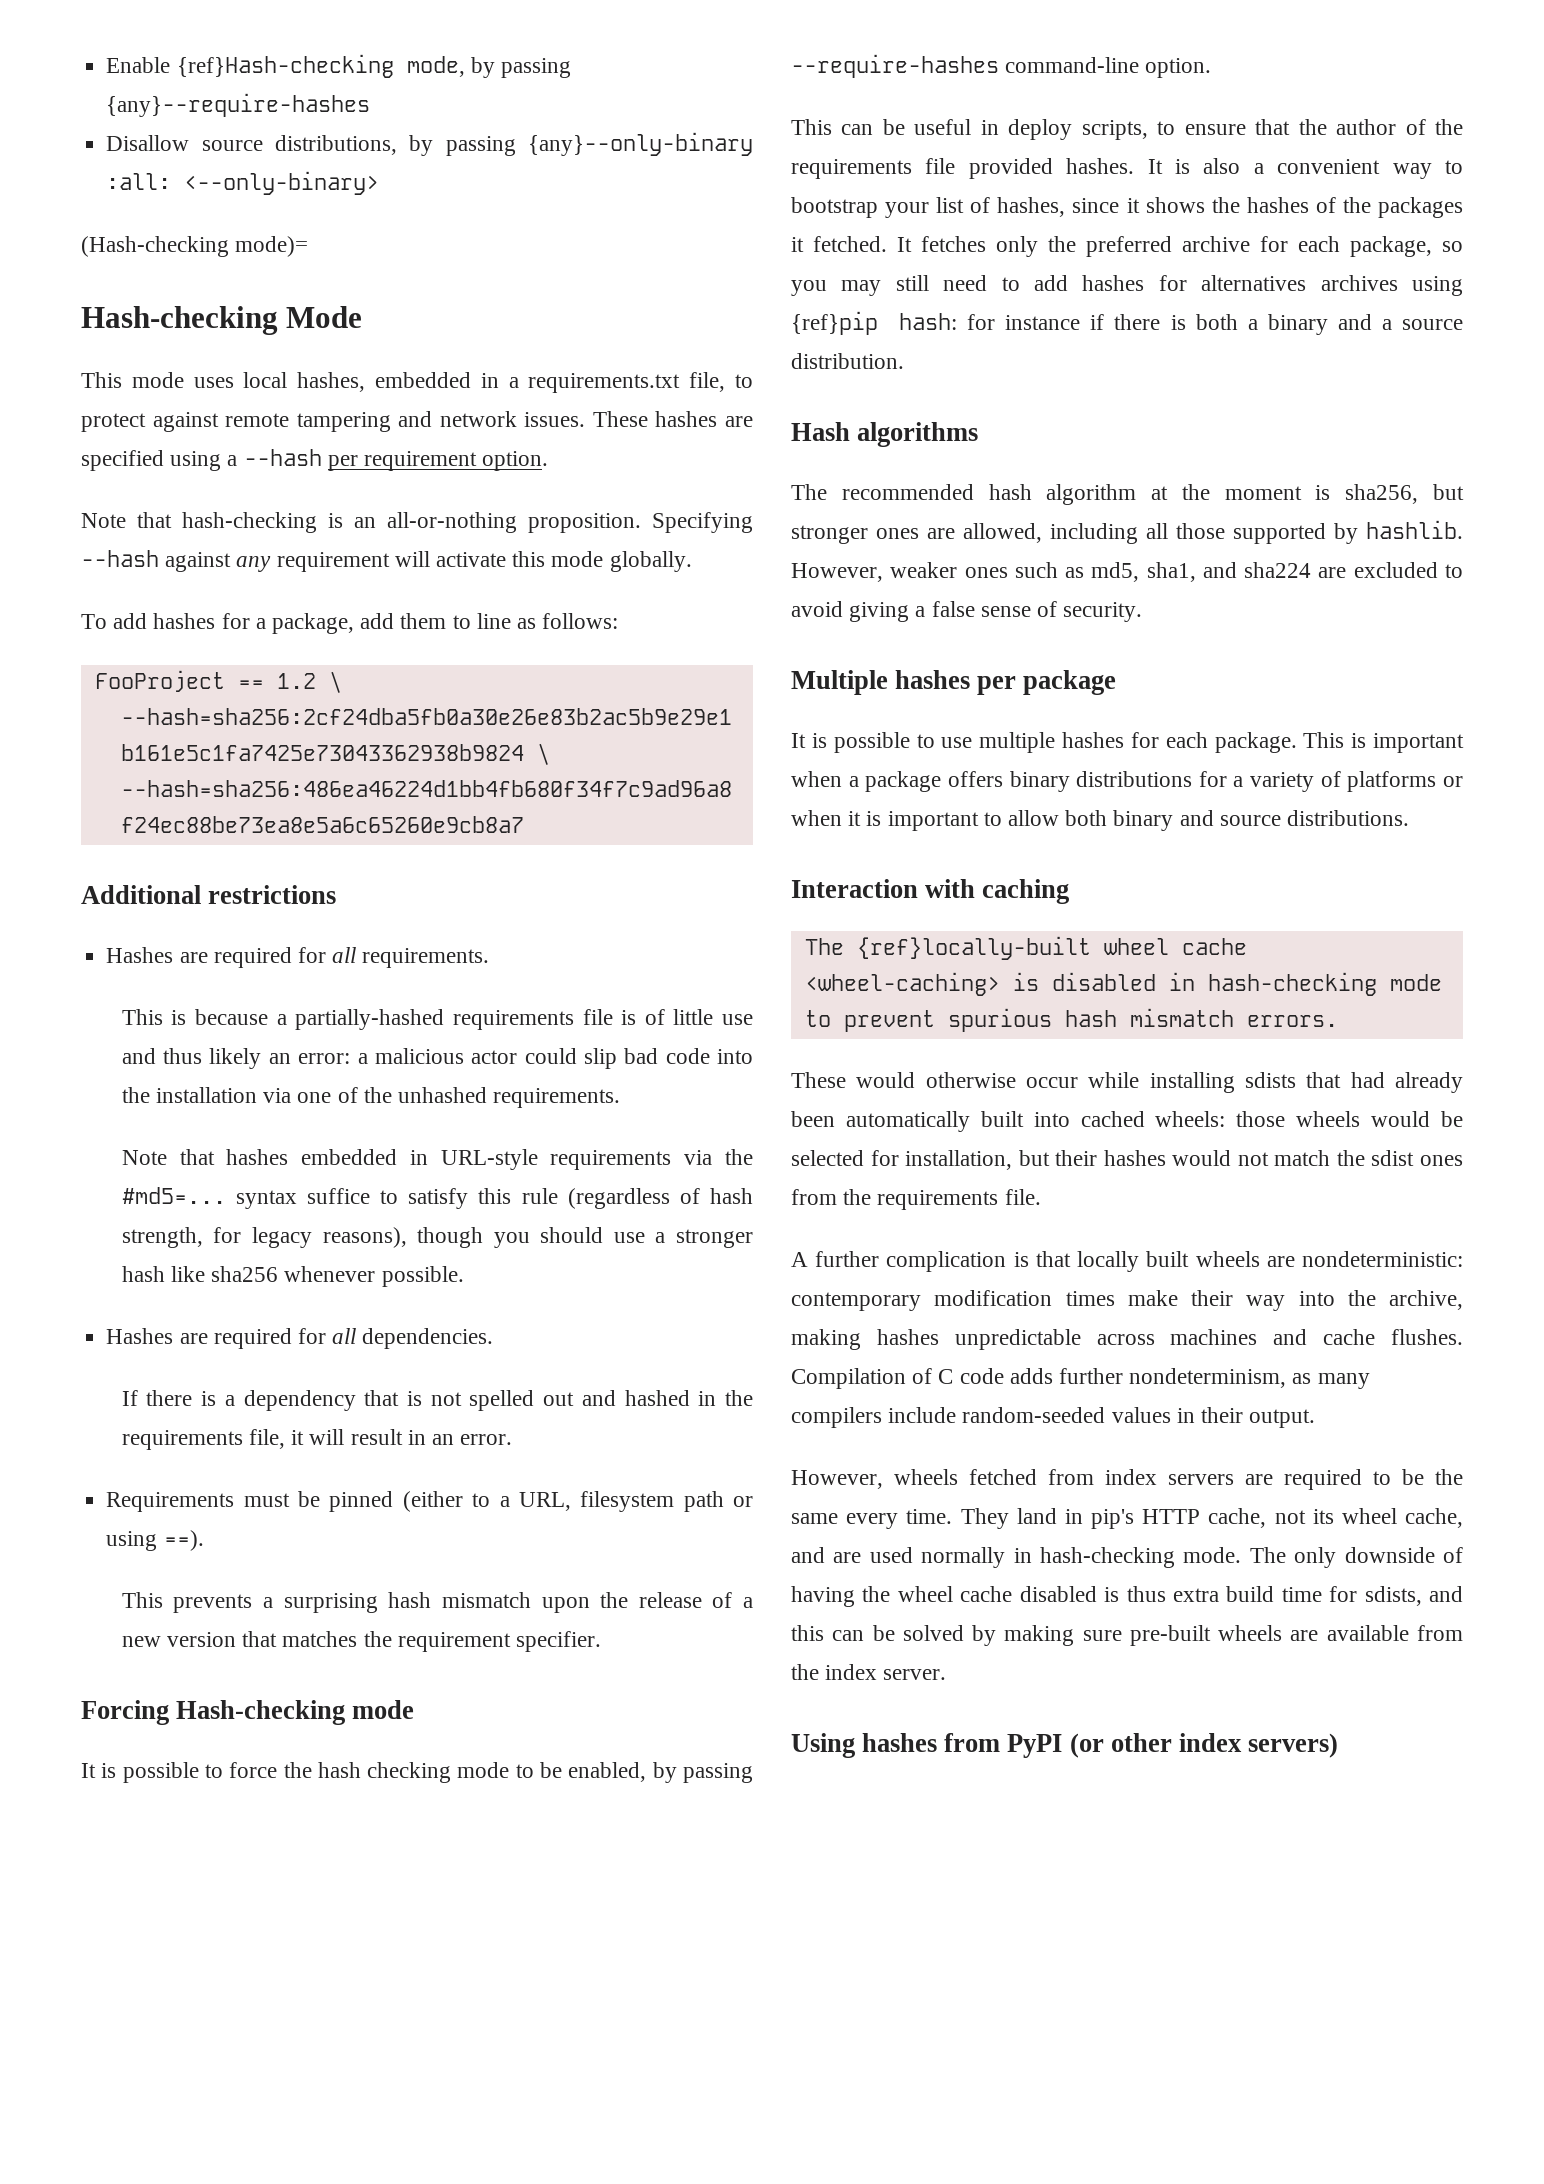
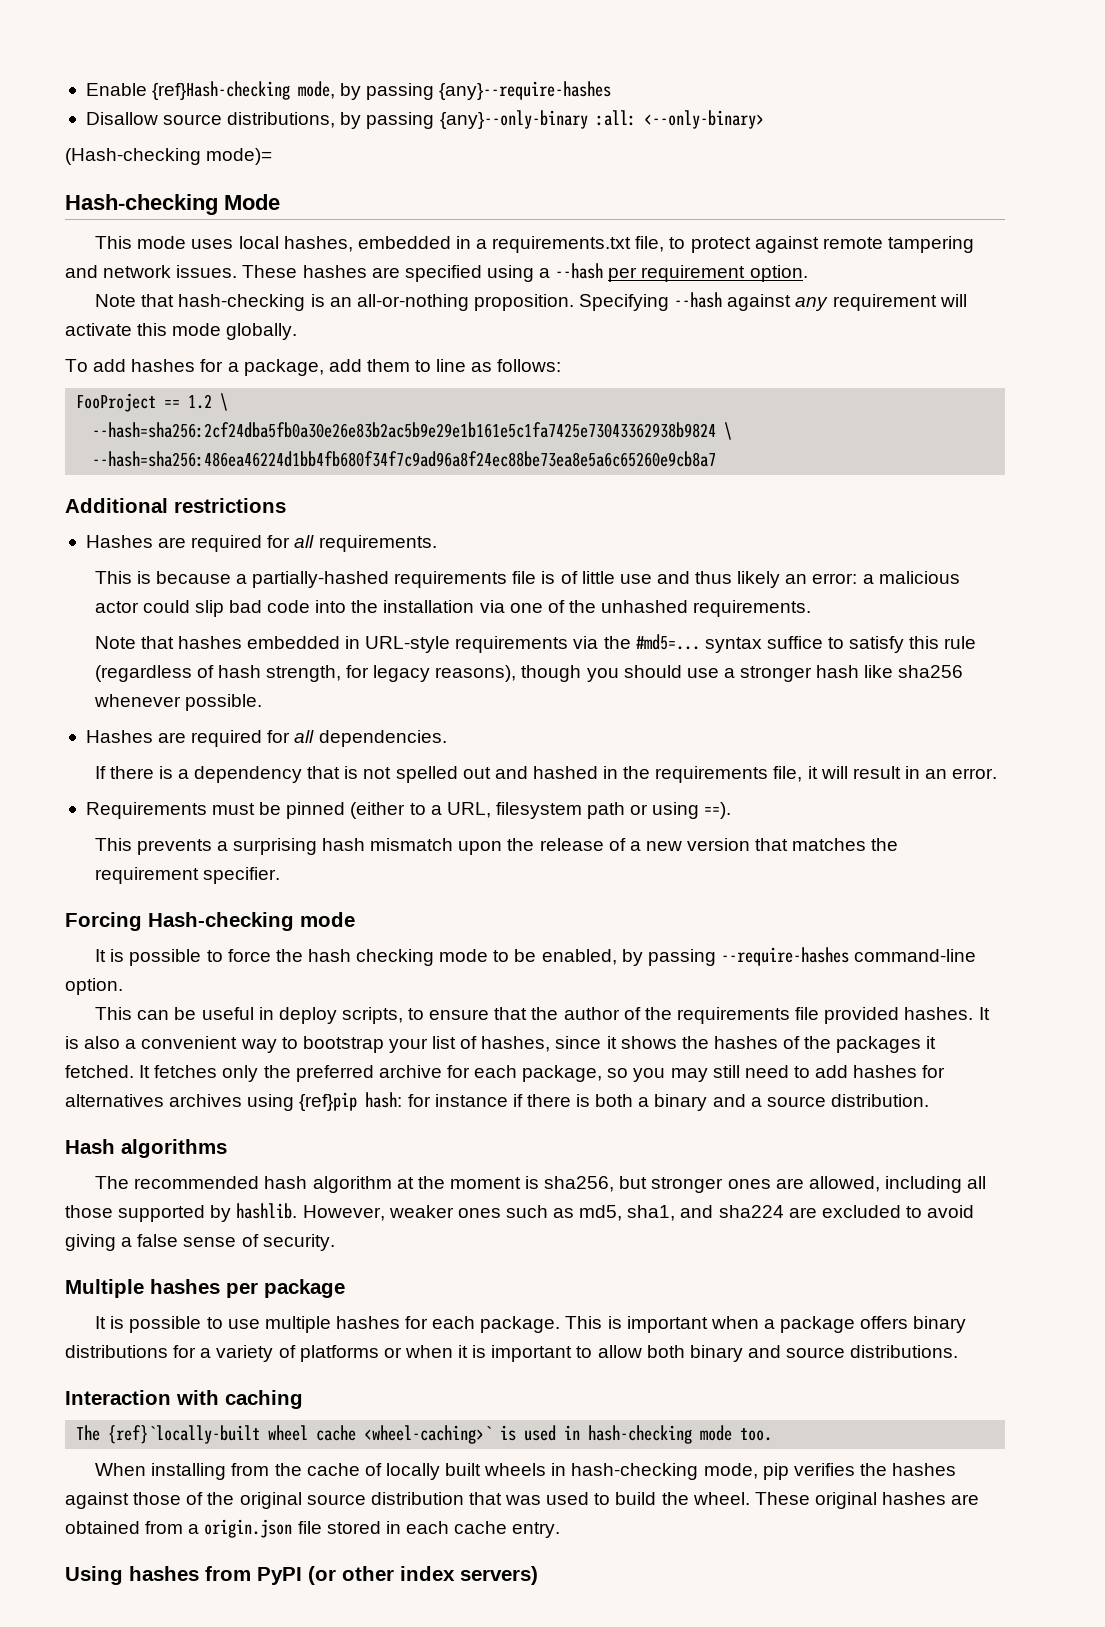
- The {ref}locally-built wheel cache <wheel-caching> is disabled in hash-checking mode to prevent spurious hash mismatch errors.
- These would otherwise occur while installing sdists that had already been automatically built into cached wheels: those wheels would be selected for installation, but their hashes would not match the sdist ones from the requirements file.
- A further complication is that locally built wheels are nondeterministic: contemporary modification times make their way into the archive, making hashes unpredictable across machines and cache flushes. Compilation of C code adds further nondeterminism, as many compilers include random-seeded values in their output.
- However, wheels fetched from index servers are required to be the same every time. They land in pip's HTTP cache, not its wheel cache, and are used normally in hash-checking mode. The only downside of having the wheel cache disabled is thus extra build time for sdists, and this can be solved by making sure pre-built wheels are available from the index server.
+ The {ref}`locally-built wheel cache <wheel-caching>` is used in hash-checking mode too.
+ When installing from the cache of locally built wheels in hash-checking mode, pip verifies the hashes against those of the original source distribution that was used to build the wheel. These original hashes are obtained from a origin.json file stored in each cache entry.

